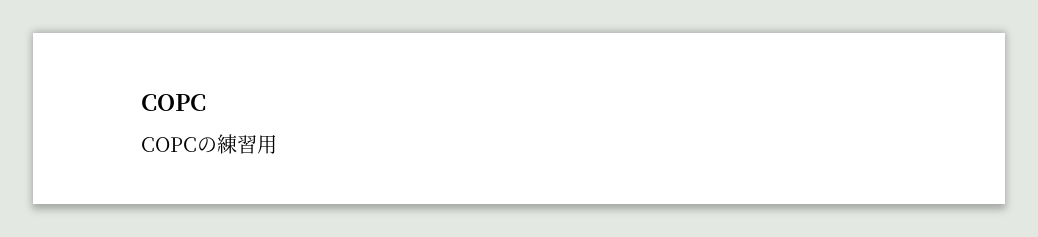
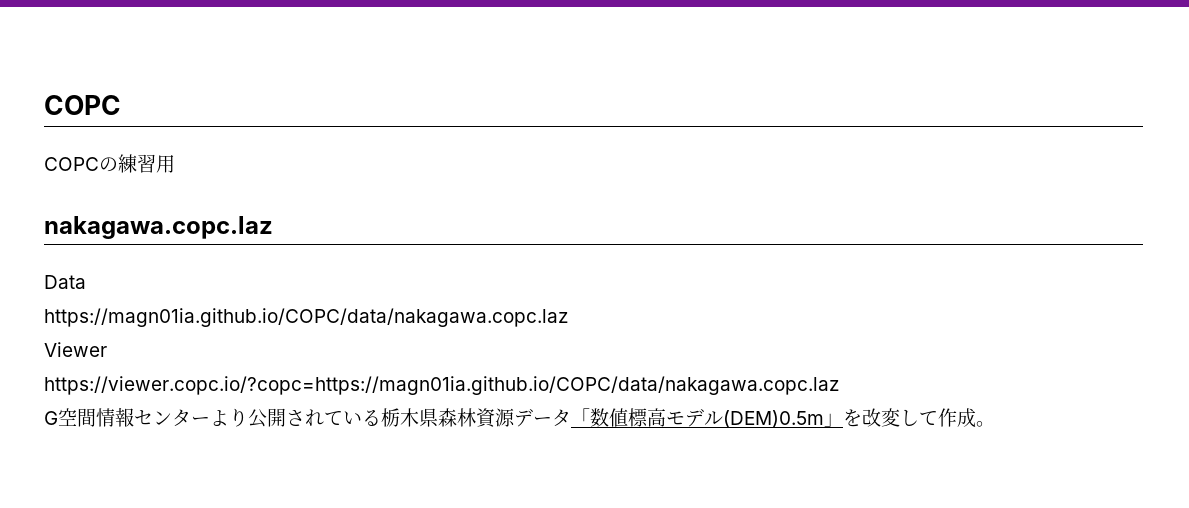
+ nakagawa.copc.laz
+ Data
+ https://magn01ia.github.io/COPC/data/nakagawa.copc.laz
+ Viewer
+ https://viewer.copc.io/?copc=https://magn01ia.github.io/COPC/data/nakagawa.copc.laz
+ G空間情報センターより公開されている栃木県森林資源データ「数値標高モデル(DEM)0.5m」を改変して作成。

